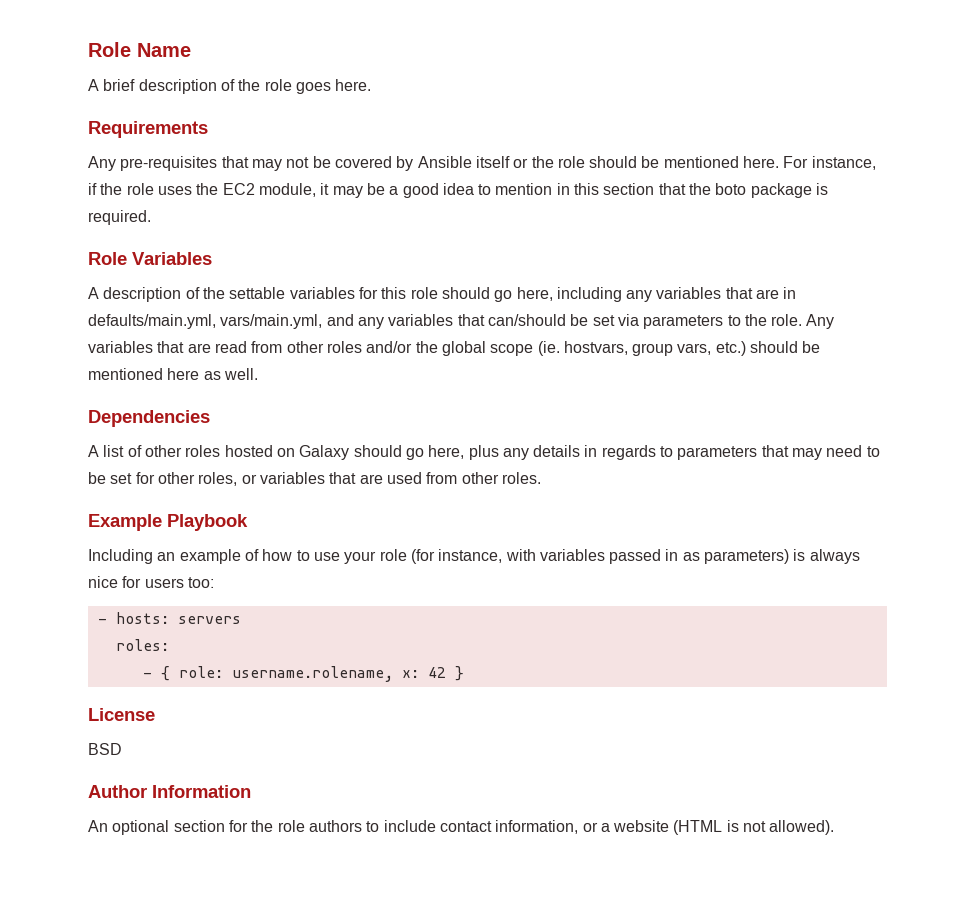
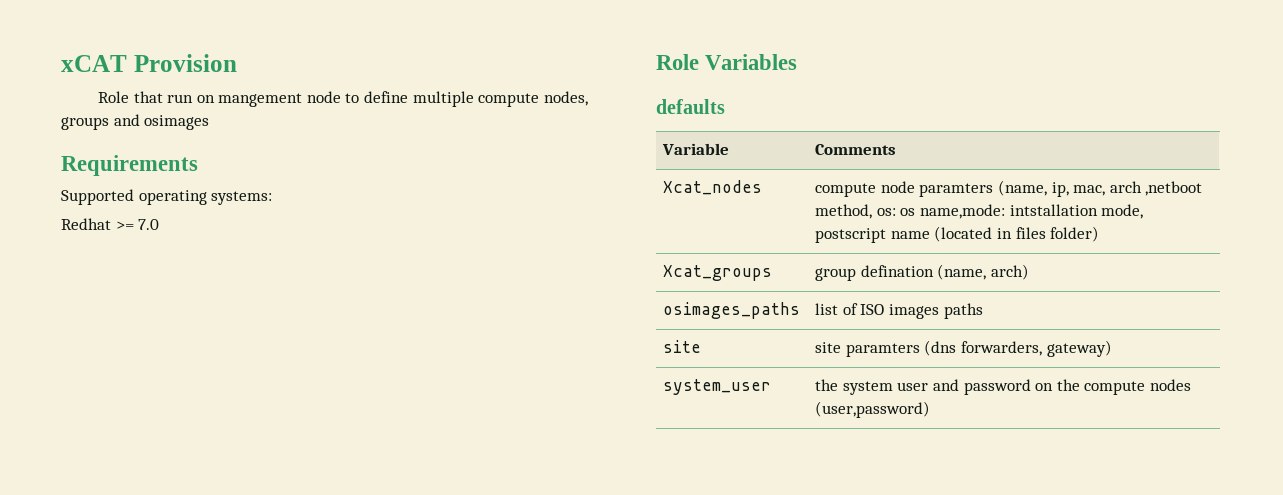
- Role Name
- A brief description of the role goes here.
+ xCAT Provision
+ Role that run on mangement node to define multiple compute nodes, groups and osimages
  Requirements
- Any pre-requisites that may not be covered by Ansible itself or the role should be mentioned here. For instance, if the role uses the EC2 module, it may be a good idea to mention in this section that the boto package is required.
+ Supported operating systems:
+ Redhat >= 7.0
  Role Variables
- A description of the settable variables for this role should go here, including any variables that are in defaults/main.yml, vars/main.yml, and any variables that can/should be set via parameters to the role. Any variables that are read from other roles and/or the global scope (ie. hostvars, group vars, etc.) should be mentioned here as well.
- Dependencies
- A list of other roles hosted on Galaxy should go here, plus any details in regards to parameters that may need to be set for other roles, or variables that are used from other roles.
- Example Playbook
- Including an example of how to use your role (for instance, with variables passed in as parameters) is always nice for users too:
- - hosts: servers
- roles:
- - { role: username.rolename, x: 42 }
- License
- BSD
- Author Information
- An optional section for the role authors to include contact information, or a website (HTML is not allowed).
+ defaults
+ Variable | Comments
+ Xcat_nodes | compute node paramters (name, ip, mac, arch ,netboot method, os: os name,mode: intstallation mode, postscript name (located in files folder)
+ Xcat_groups | group defination (name, arch)
+ osimages_paths | list of ISO images paths
+ site | site paramters (dns forwarders, gateway)
+ system_user | the system user and password on the compute nodes (user,password)

